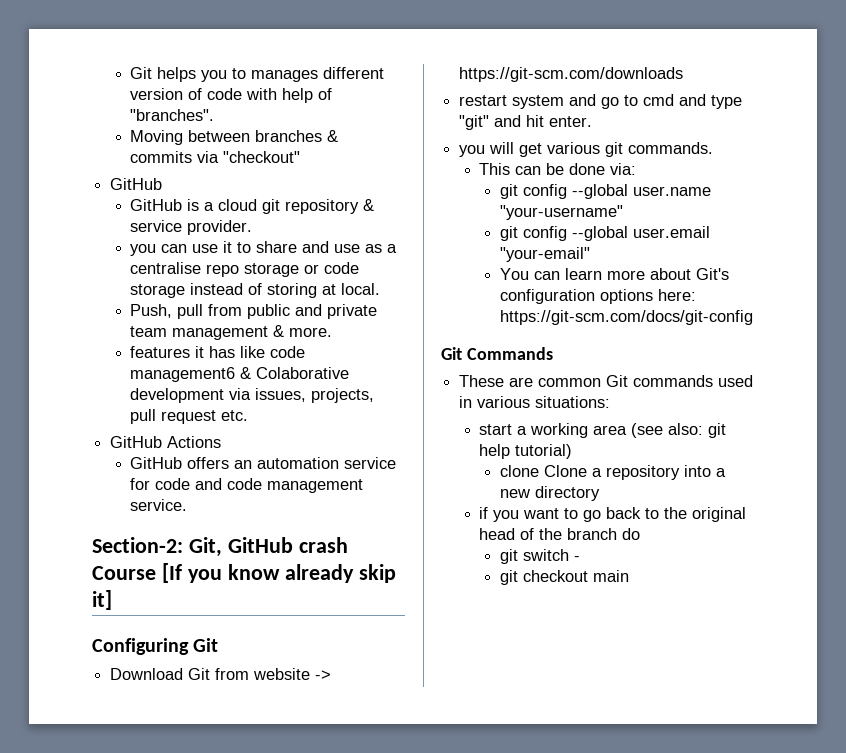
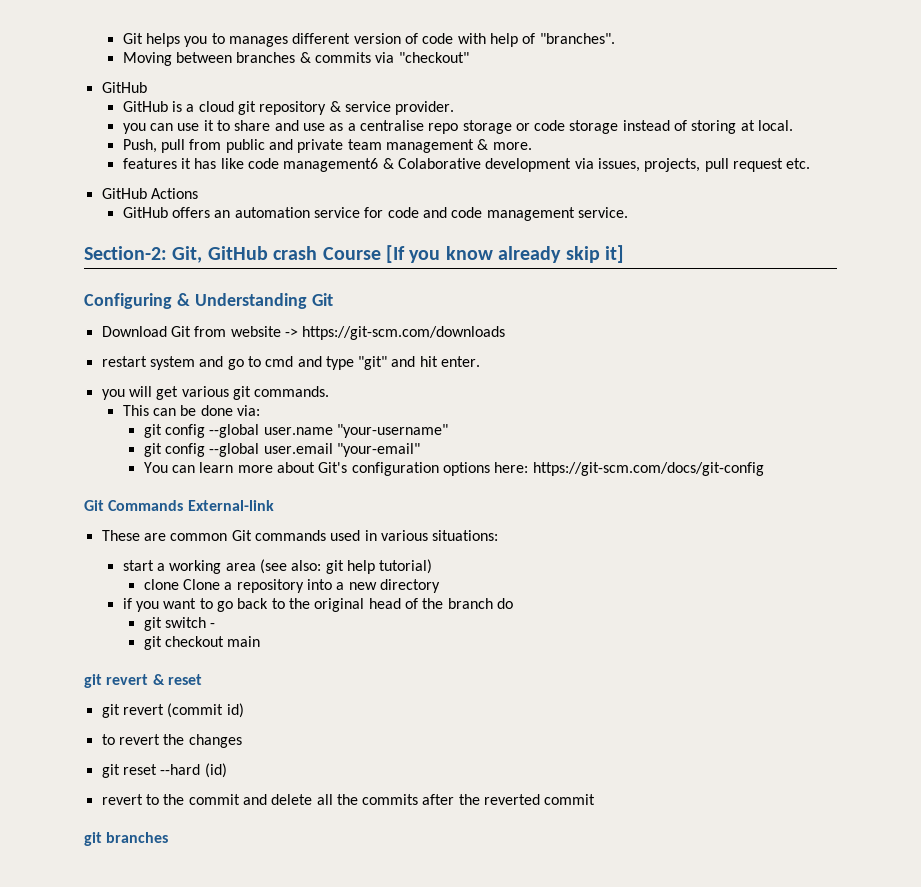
- Configuring Git
+ Configuring & Understanding Git
- Git Commands
+ Git Commands External-link
+ git revert & reset
+ git revert (commit id)
+ to revert the changes
+ git reset --hard (id)
+ revert to the commit and delete all the commits after the reverted commit
+ git branches

